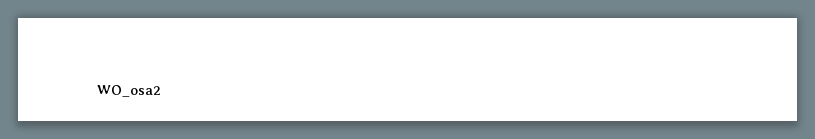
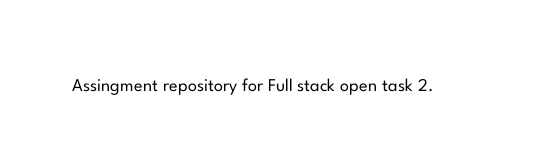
- WO_osa2
+ Assingment repository for Full stack open task 2.

